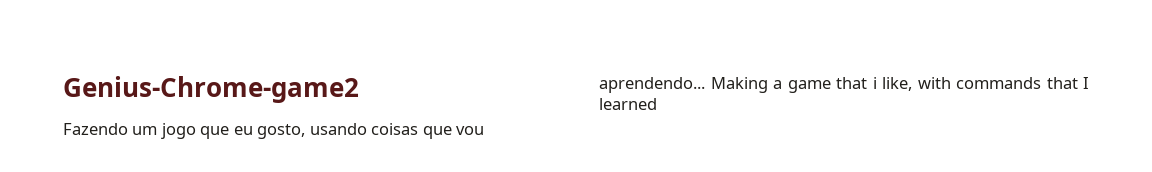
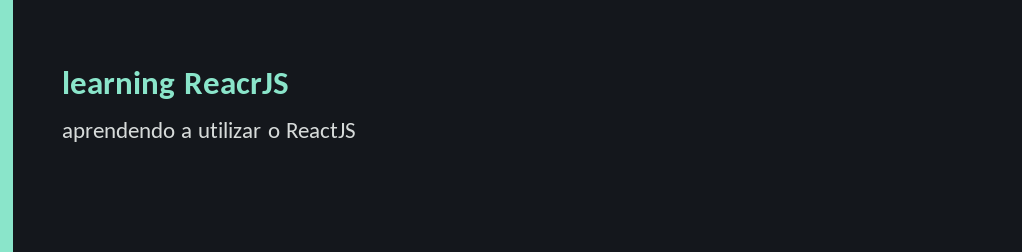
- Genius-Chrome-game2
- Fazendo um jogo que eu gosto, usando coisas que vou aprendendo... Making a game that i like, with commands that I learned
+ learning ReacrJS
+ aprendendo a utilizar o ReactJS

